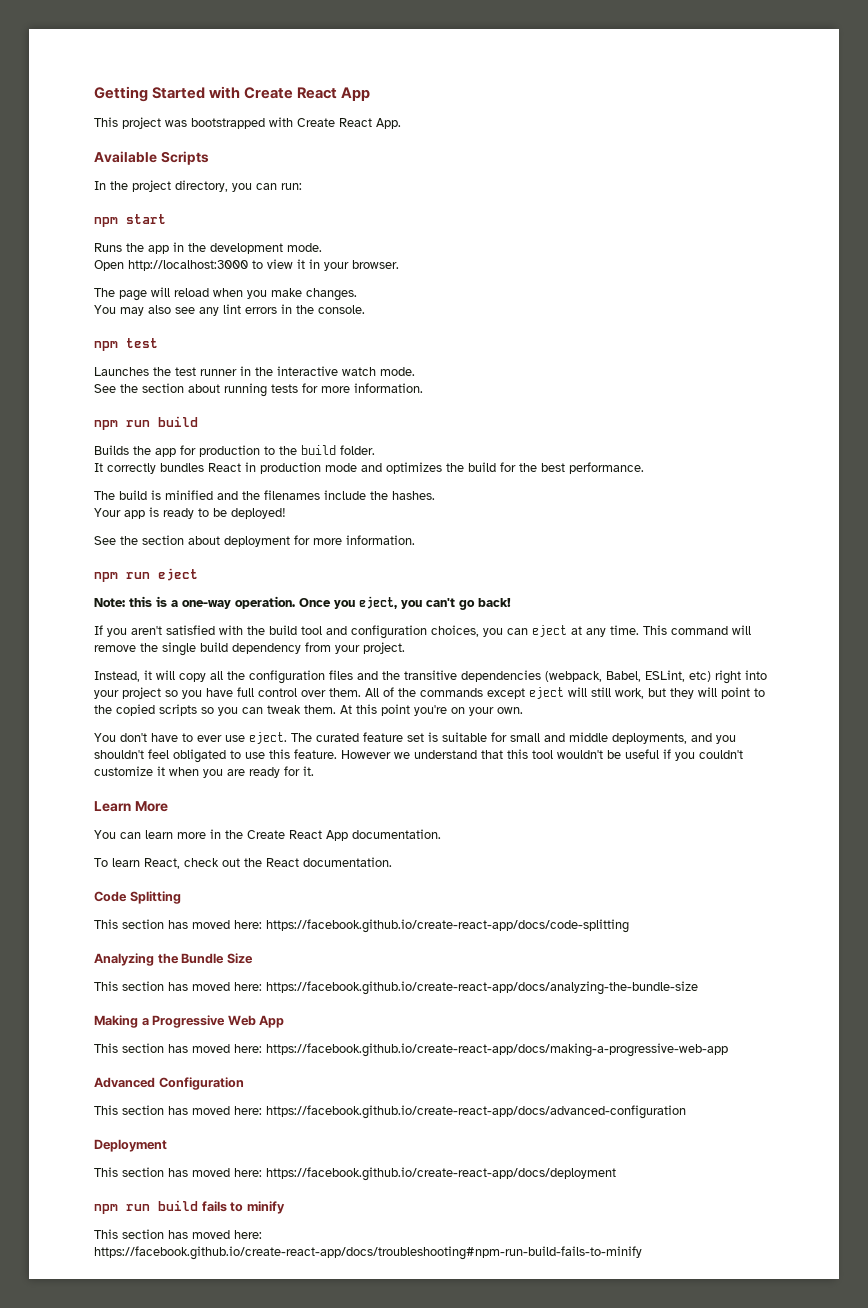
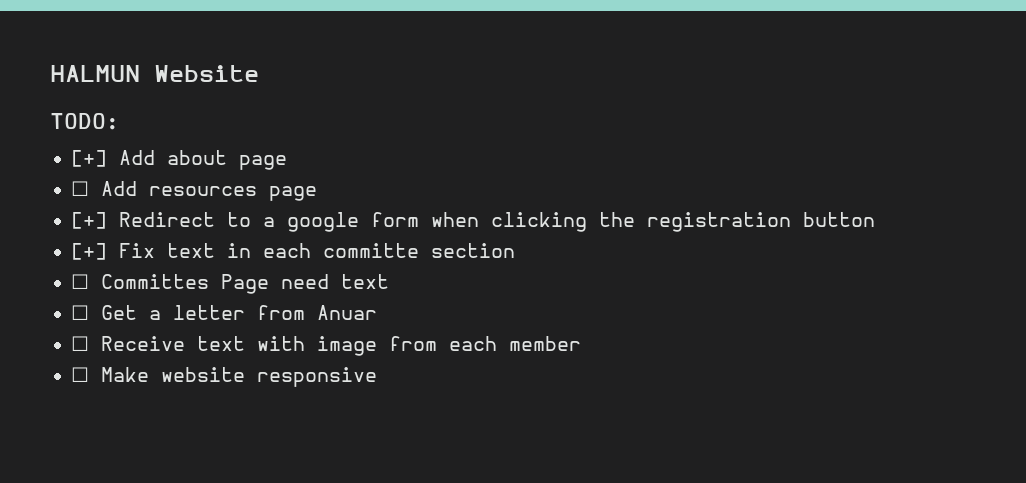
- Getting Started with Create React App
- This project was bootstrapped with Create React App.
- Available Scripts
- In the project directory, you can run:
- npm start
- Runs the app in the development mode.
- Open http://localhost:3000 to view it in your browser.
- The page will reload when you make changes.
- You may also see any lint errors in the console.
- npm test
- Launches the test runner in the interactive watch mode.
- See the section about running tests for more information.
- npm run build
- Builds the app for production to the build folder.
- It correctly bundles React in production mode and optimizes the build for the best performance.
- The build is minified and the filenames include the hashes.
- Your app is ready to be deployed!
- See the section about deployment for more information.
- npm run eject
- Note: this is a one-way operation. Once you eject, you can't go back!
- If you aren't satisfied with the build tool and configuration choices, you can eject at any time. This command will remove the single build dependency from your project.
- Instead, it will copy all the configuration files and the transitive dependencies (webpack, Babel, ESLint, etc) right into your project so you have full control over them. All of the commands except eject will still work, but they will point to the copied scripts so you can tweak them. At this point you're on your own.
- You don't have to ever use eject. The curated feature set is suitable for small and middle deployments, and you shouldn't feel obligated to use this feature. However we understand that this tool wouldn't be useful if you couldn't customize it when you are ready for it.
- Learn More
- You can learn more in the Create React App documentation.
- To learn React, check out the React documentation.
- Code Splitting
- This section has moved here: https://facebook.github.io/create-react-app/docs/code-splitting
- Analyzing the Bundle Size
- This section has moved here: https://facebook.github.io/create-react-app/docs/analyzing-the-bundle-size
- Making a Progressive Web App
- This section has moved here: https://facebook.github.io/create-react-app/docs/making-a-progressive-web-app
- Advanced Configuration
- This section has moved here: https://facebook.github.io/create-react-app/docs/advanced-configuration
- Deployment
- This section has moved here: https://facebook.github.io/create-react-app/docs/deployment
- npm run build fails to minify
- This section has moved here: https://facebook.github.io/create-react-app/docs/troubleshooting#npm-run-build-fails-to-minify
+ HALMUN Website
+ TODO:
+ [+] Add about page
+ ☐ Add resources page
+ [+] Redirect to a google form when clicking the registration button
+ [+] Fix text in each committe section
+ ☐ Committes Page need text
+ ☐ Get a letter from Anuar
+ ☐ Receive text with image from each member
+ ☐ Make website responsive

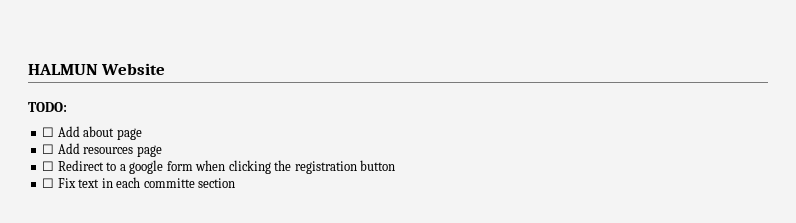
- [+] Add about page
+ ☐ Add about page
- [+] Redirect to a google form when clicking the registration button
+ ☐ Redirect to a google form when clicking the registration button
- [+] Fix text in each committe section
+ ☐ Fix text in each committe section
- ☐ Committes Page need text
- ☐ Get a letter from Anuar
- ☐ Receive text with image from each member
- ☐ Make website responsive

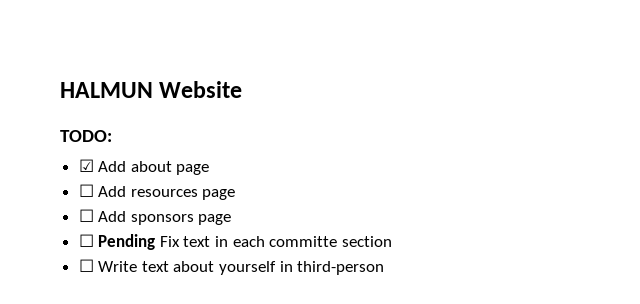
- ☐ Add about page
+ ☑ Add about page
- ☐ Redirect to a google form when clicking the registration button
- ☐ Fix text in each committe section
+ ☐ Add sponsors page
+ ☐ Pending Fix text in each committe section
+ ☐ Write text about yourself in third-person

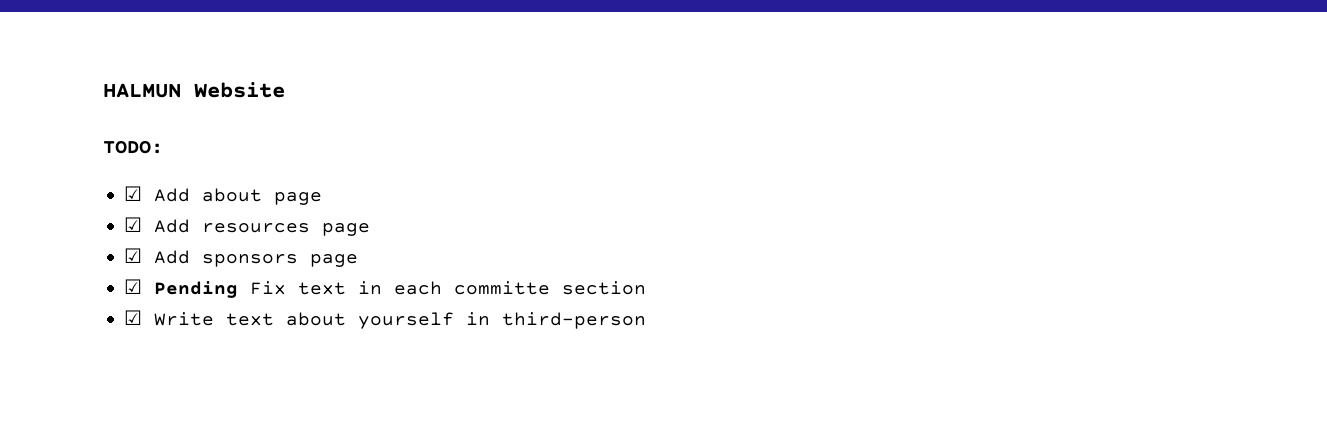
- ☐ Add resources page
+ ☑ Add resources page
- ☐ Add sponsors page
+ ☑ Add sponsors page
- ☐ Pending Fix text in each committe section
+ ☑ Pending Fix text in each committe section
- ☐ Write text about yourself in third-person
+ ☑ Write text about yourself in third-person

